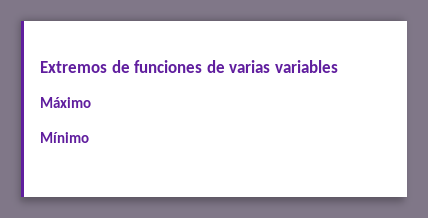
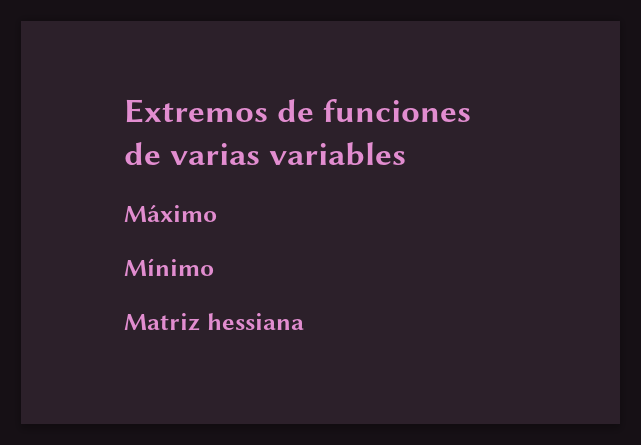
+ Matriz hessiana

